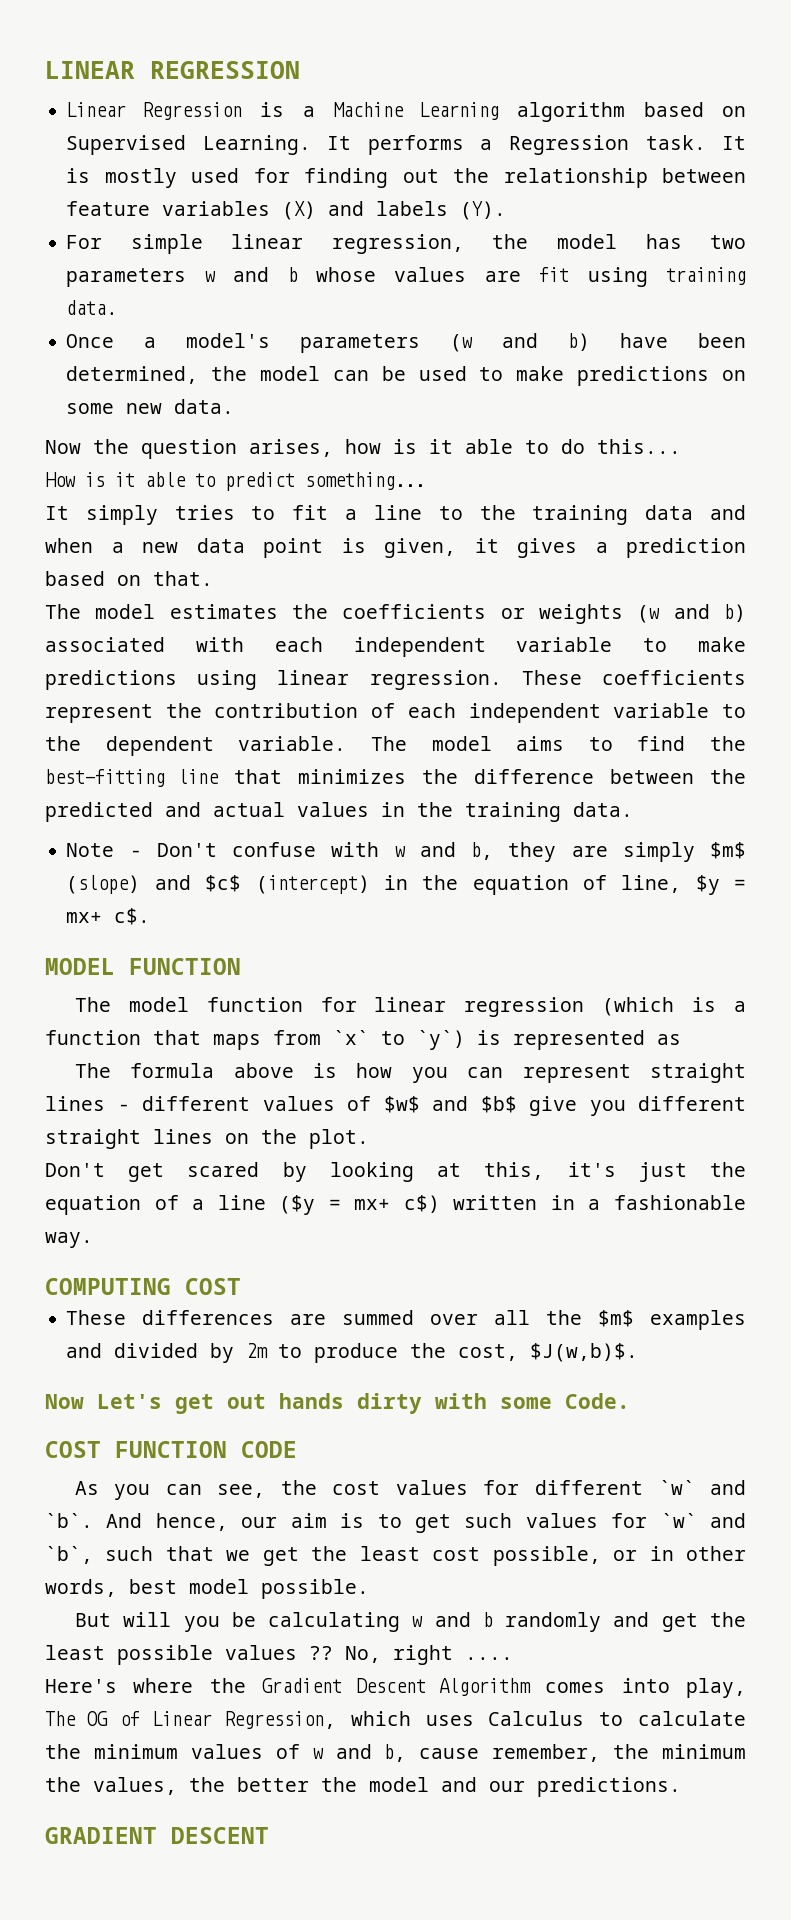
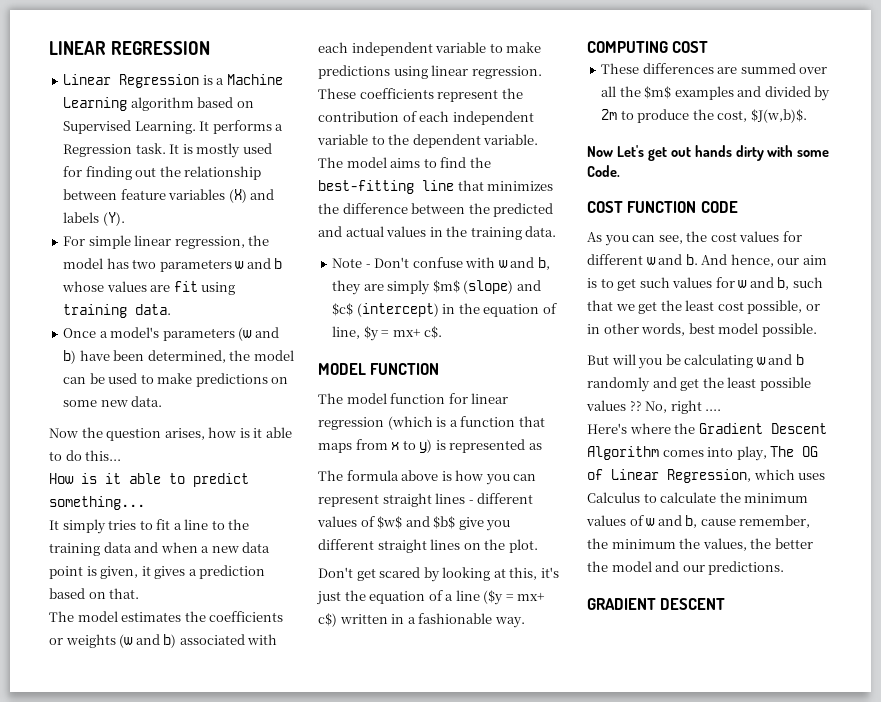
- The model function for linear regression (which is a function that maps from `x` to `y`) is represented as
+ The model function for linear regression (which is a function that maps from x to y) is represented as
- As you can see, the cost values for different `w` and `b`.
+ As you can see, the cost values for different w and b.
- And hence, our aim is to get such values for `w` and `b`, such that we get the least cost possible, or in other words, best model possible.
+ And hence, our aim is to get such values for w and b, such that we get the least cost possible, or in other words, best model possible.

